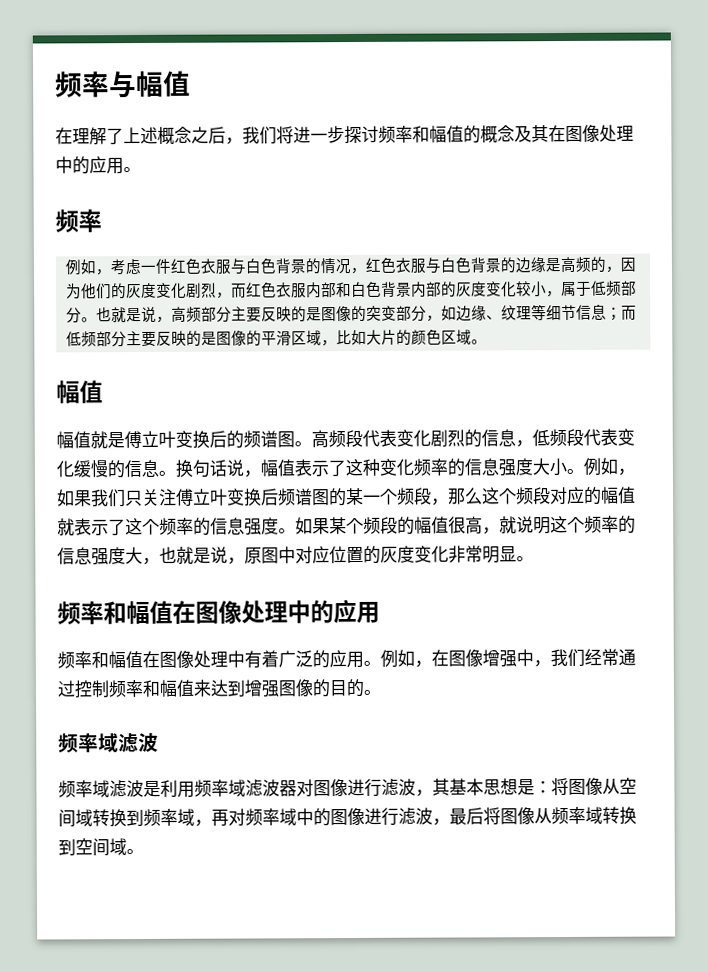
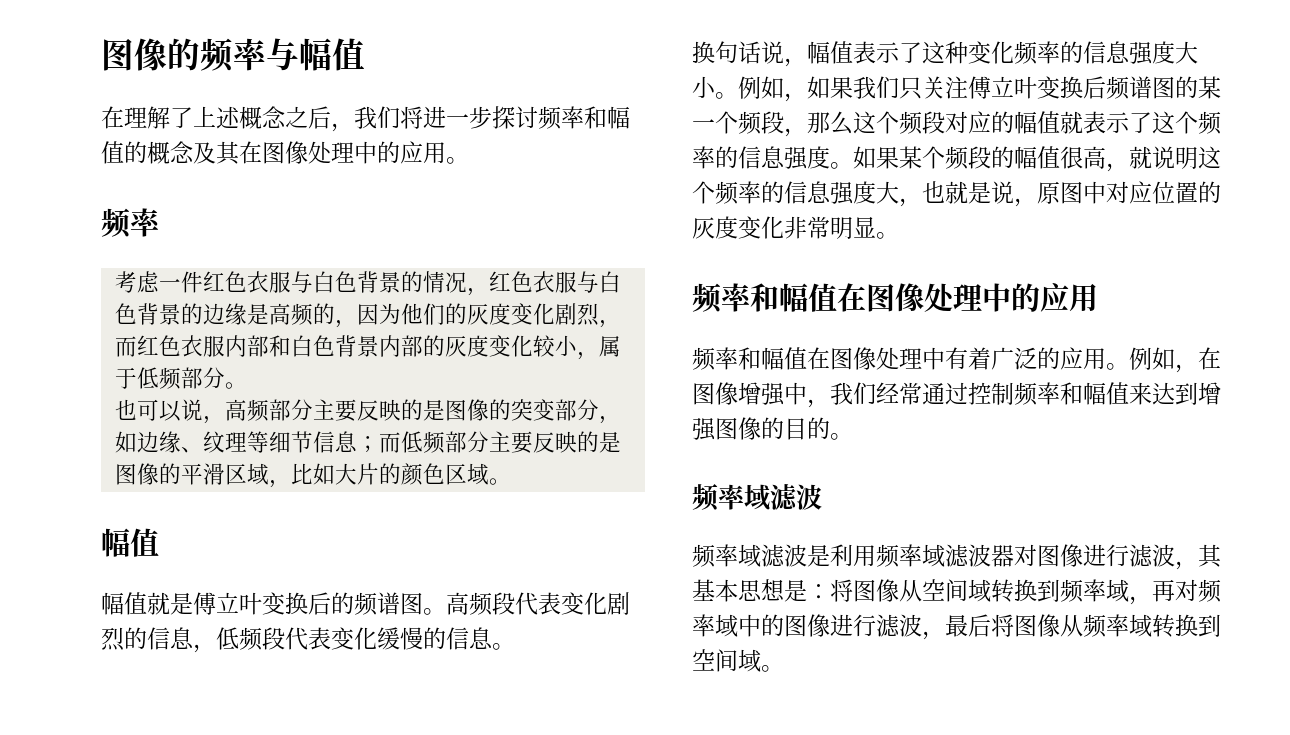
- 频率与幅值
+ 图像的频率与幅值
- 例如，考虑一件红色衣服与白色背景的情况，红色衣服与白色背景的边缘是高频的，因为他们的灰度变化剧烈，而红色衣服内部和白色背景内部的灰度变化较小，属于低频部分。也就是说，高频部分主要反映的是图像的突变部分，如边缘、纹理等细节信息；
+ 考虑一件红色衣服与白色背景的情况，红色衣服与白色背景的边缘是高频的，因为他们的灰度变化剧烈，而红色衣服内部和白色背景内部的灰度变化较小，属于低频部分。
+ 也可以说，高频部分主要反映的是图像的突变部分，如边缘、纹理等细节信息；
- 高频段代表变化剧烈的信息，低频段代表变化缓慢的信息。换句话说，幅值表示了这种变化频率的信息强度大小。
+ 高频段代表变化剧烈的信息，低频段代表变化缓慢的信息。
+ 换句话说，幅值表示了这种变化频率的信息强度大小。

